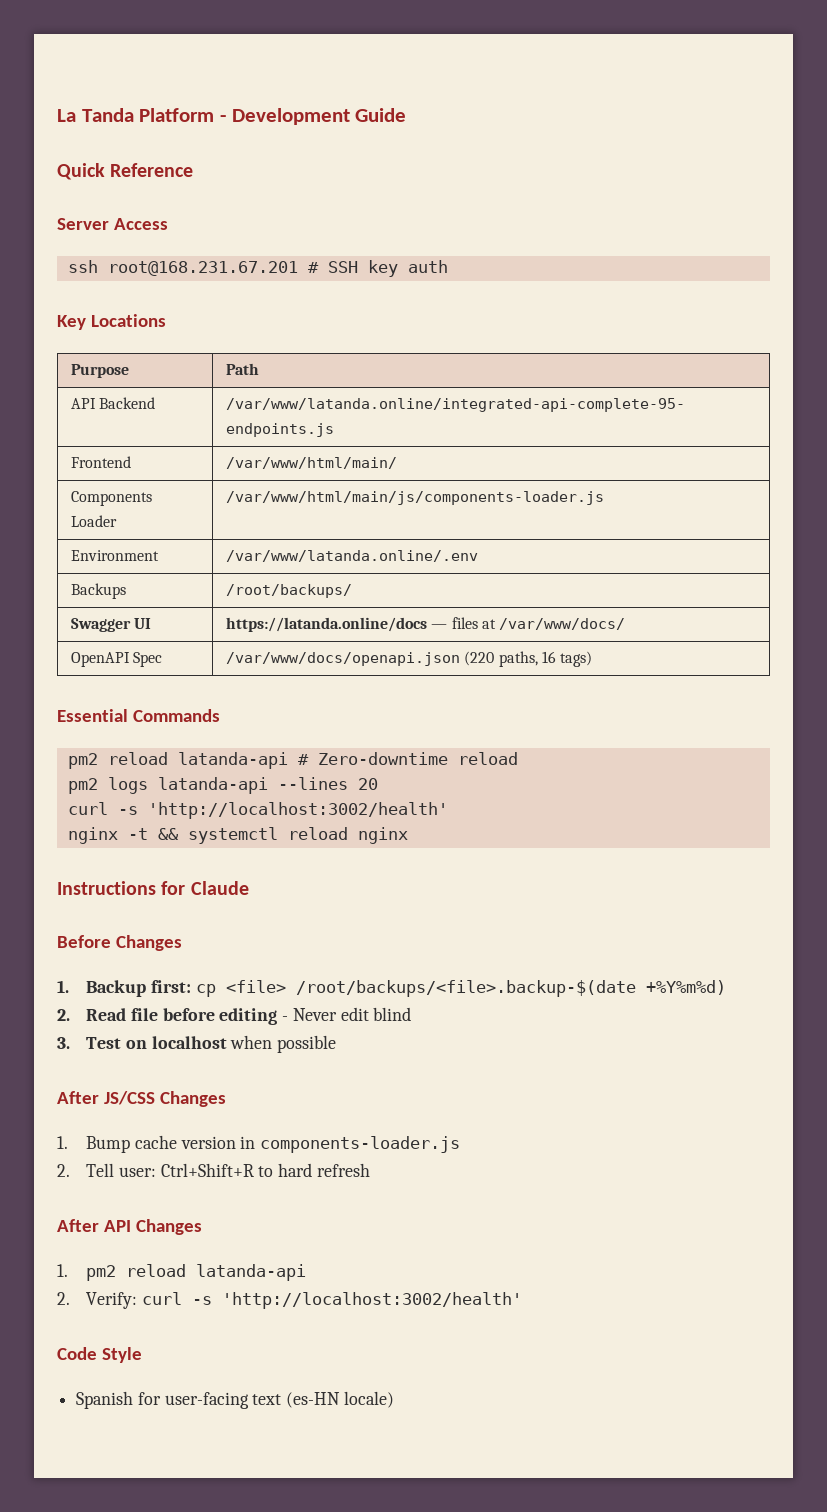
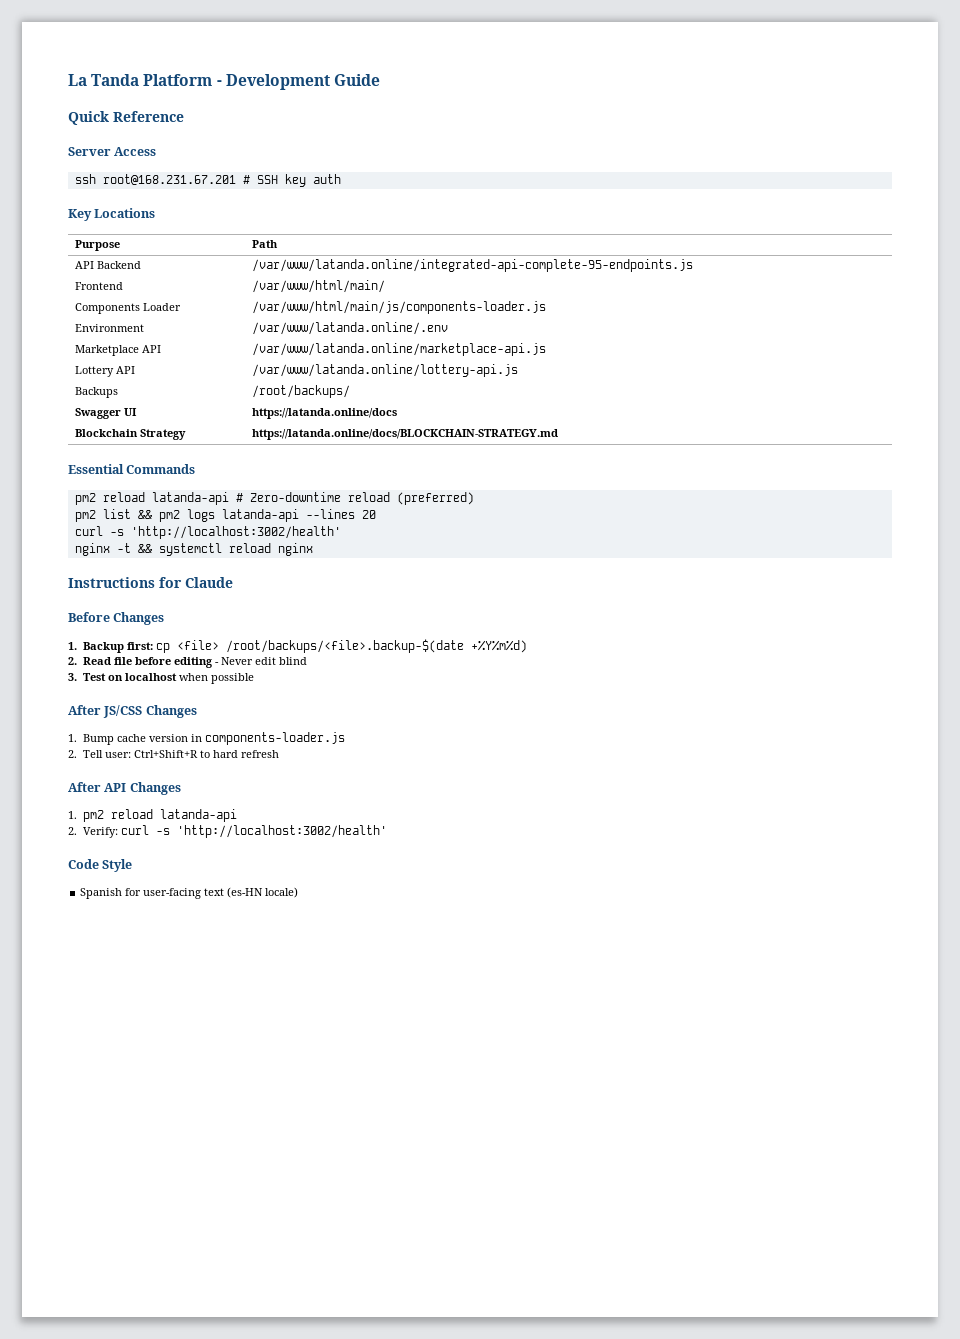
+ Marketplace API | /var/www/latanda.online/marketplace-api.js
+ Lottery API | /var/www/latanda.online/lottery-api.js
- Swagger UI | https://latanda.online/docs — files at /var/www/docs/
- OpenAPI Spec | /var/www/docs/openapi.json (220 paths, 16 tags)
+ Swagger UI | https://latanda.online/docs
+ Blockchain Strategy | https://latanda.online/docs/BLOCKCHAIN-STRATEGY.md
- pm2 reload latanda-api # Zero-downtime reload
- pm2 logs latanda-api --lines 20
+ pm2 reload latanda-api # Zero-downtime reload (preferred)
+ pm2 list && pm2 logs latanda-api --lines 20

